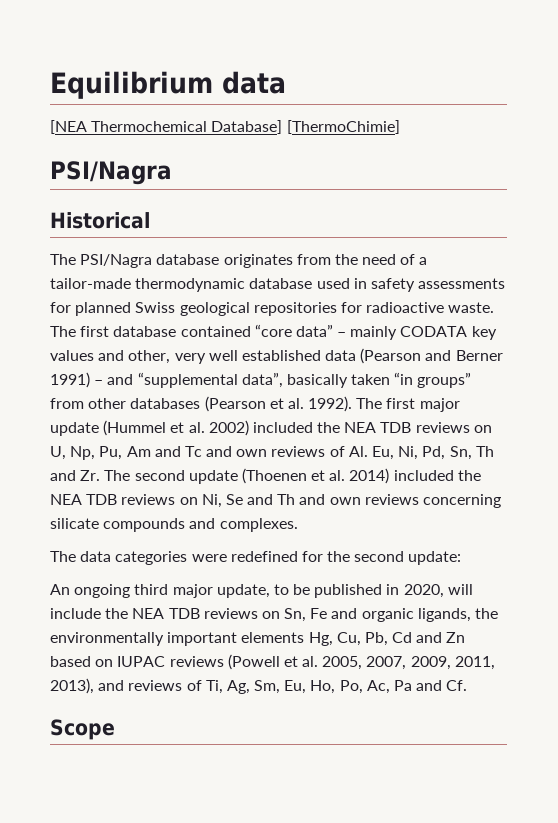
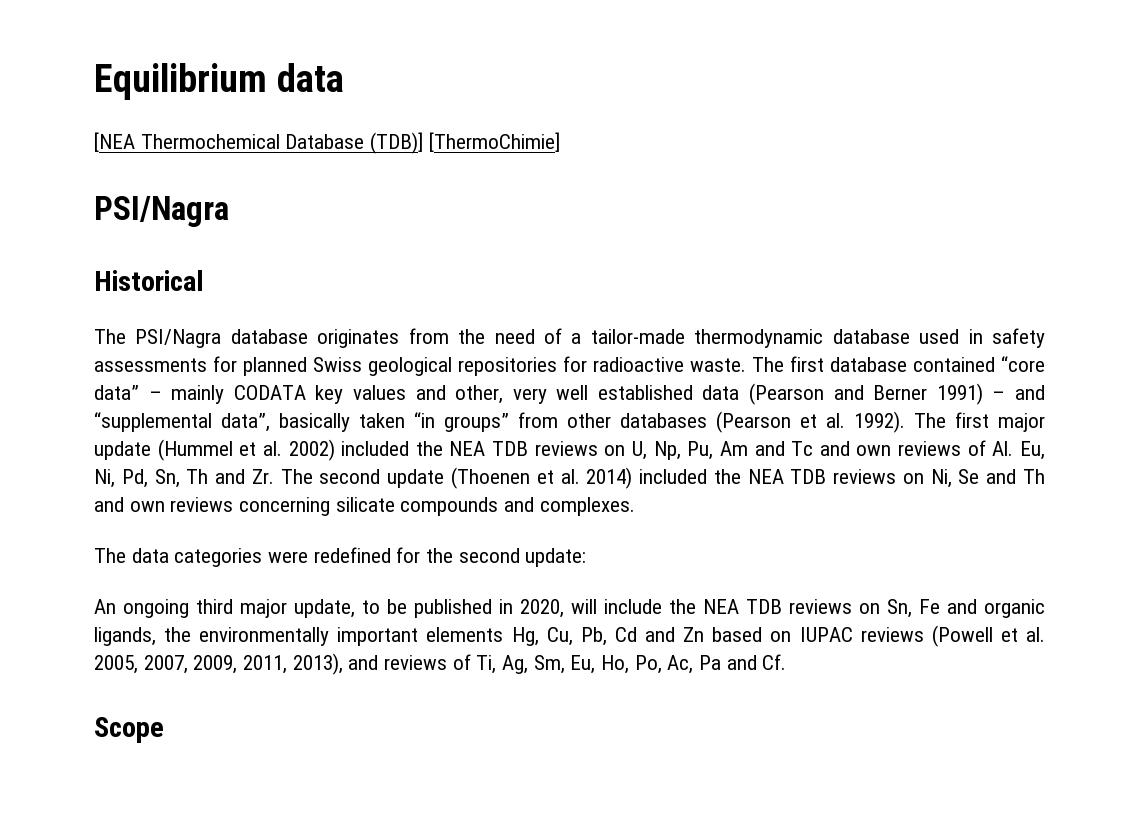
- [NEA Thermochemical Database] [ThermoChimie]
+ [NEA Thermochemical Database (TDB)] [ThermoChimie]

